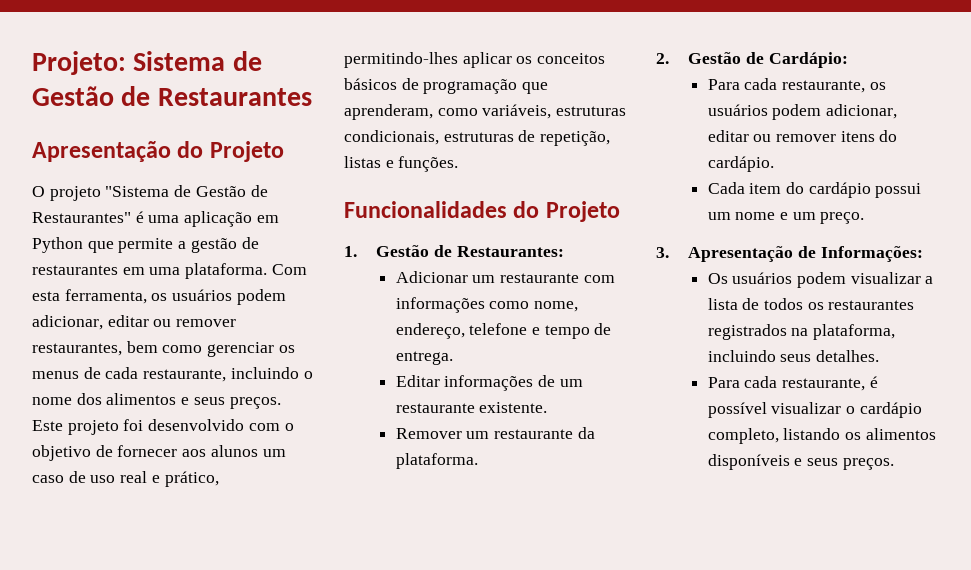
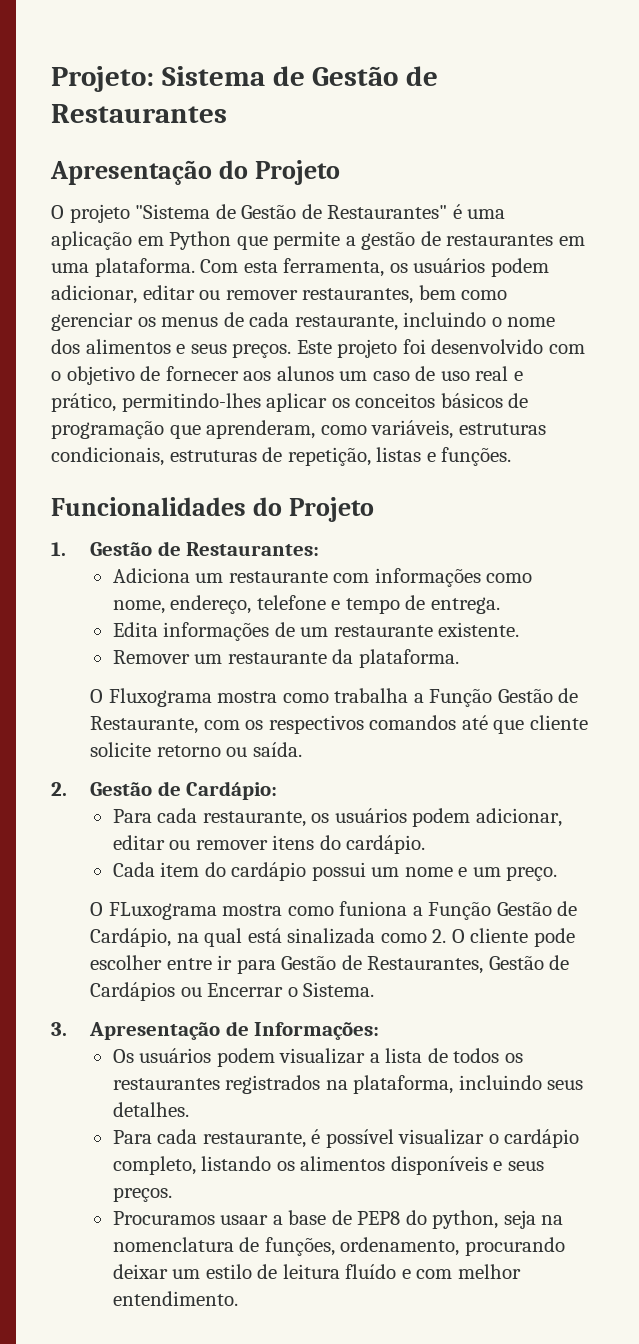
- Adicionar um restaurante com informações como nome, endereço, telefone e tempo de entrega.
+ Adiciona um restaurante com informações como nome, endereço, telefone e tempo de entrega.
- Editar informações de um restaurante existente.
+ Edita informações de um restaurante existente.
+ O Fluxograma mostra como trabalha a Função Gestão de Restaurante, com os respectivos comandos até que cliente solicite retorno ou saída.
+ O FLuxograma mostra como funiona a Função Gestão de Cardápio, na qual está sinalizada como 2. O cliente pode escolher entre ir para Gestão de Restaurantes, Gestão de Cardápios ou Encerrar o Sistema.
+ Procuramos usaar a base de PEP8 do python, seja na nomenclatura de funções, ordenamento, procurando deixar um estilo de leitura fluído e com melhor entendimento.

